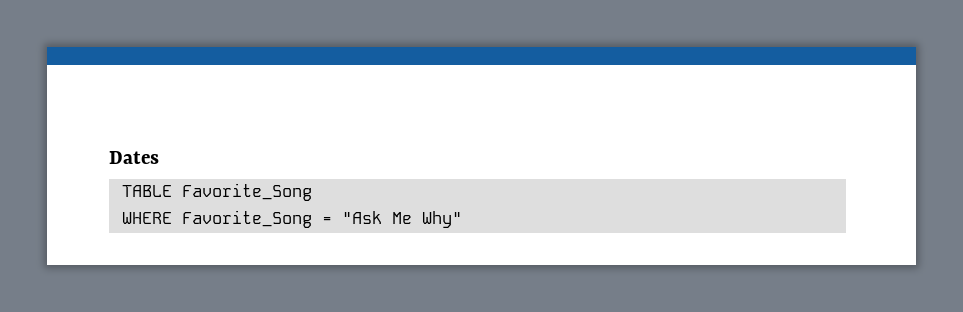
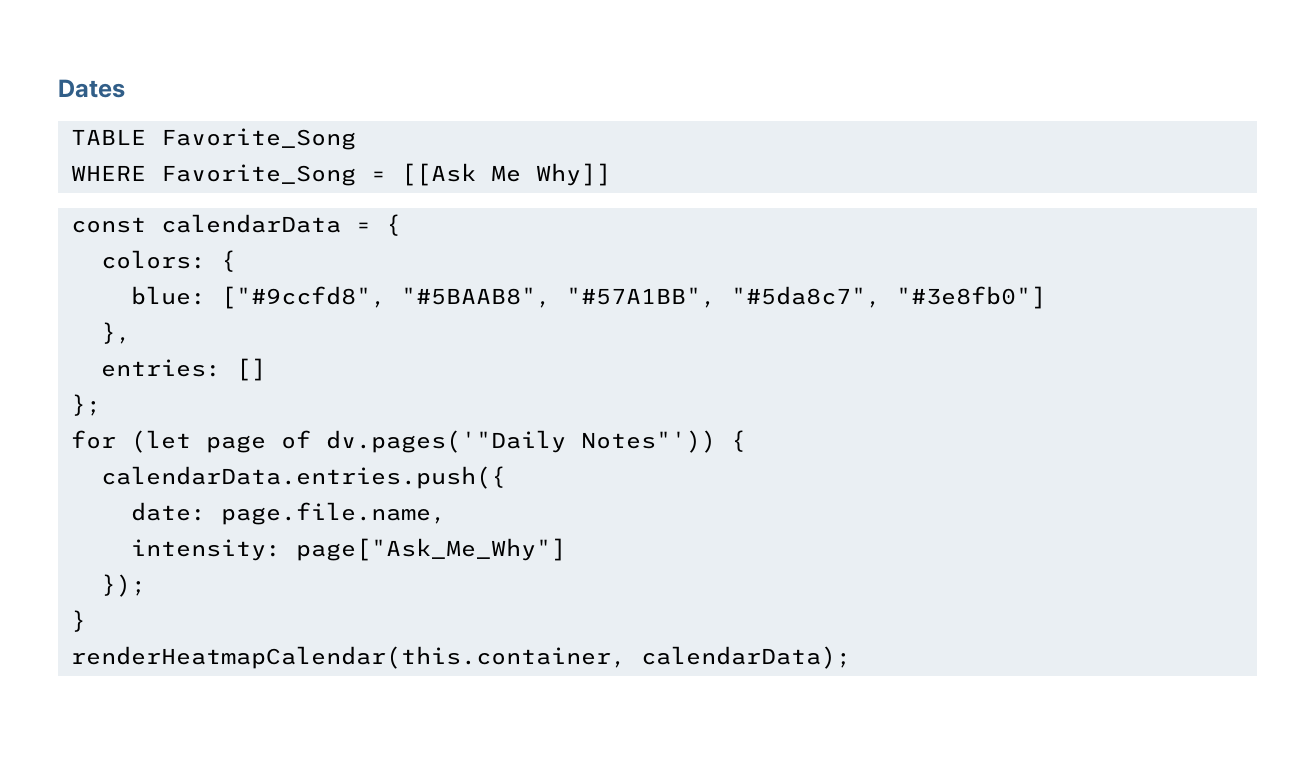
- WHERE Favorite_Song = "Ask Me Why"
+ WHERE Favorite_Song = [[Ask Me Why]]
+ const calendarData = {
+ colors: {
+ blue: ["#9ccfd8", "#5BAAB8", "#57A1BB", "#5da8c7", "#3e8fb0"]
+ },
+ entries: []
+ };
+ for (let page of dv.pages('"Daily Notes"')) {
+ calendarData.entries.push({
+ date: page.file.name,
+ intensity: page["Ask_Me_Why"]
+ });
+ }
+ renderHeatmapCalendar(this.container, calendarData);

